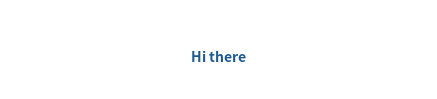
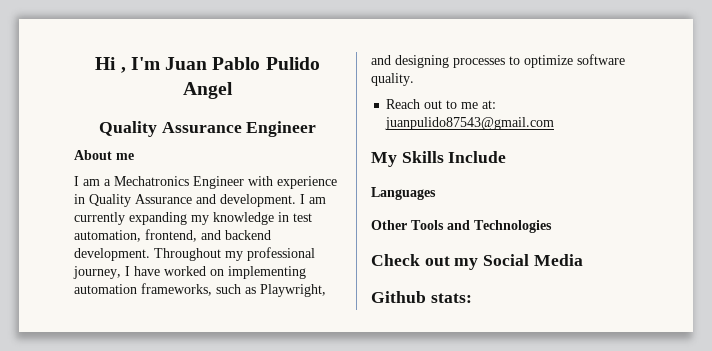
- Hi there
+ Hi , I'm Juan Pablo Pulido Angel
+ Quality Assurance Engineer
+ About me
+ I am a Mechatronics Engineer with experience in Quality Assurance and development. I am currently expanding my knowledge in test automation, frontend, and backend development. Throughout my professional journey, I have worked on implementing automation frameworks, such as Playwright, and designing processes to optimize software quality.
+ Reach out to me at: juanpulido87543@gmail.com
+ My Skills Include
+ Languages
+ Other Tools and Technologies
+ Check out my Social Media
+ Github stats:

